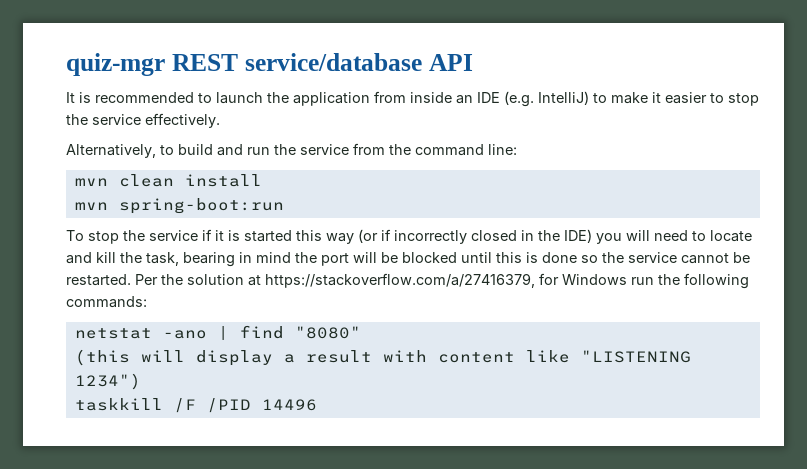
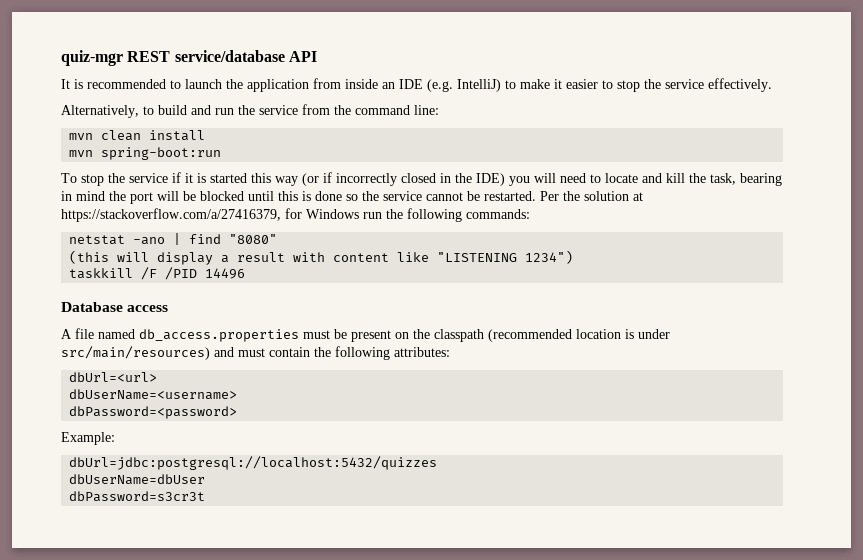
+ Database access
+ A file named db_access.properties must be present on the classpath (recommended location is under src/main/resources) and must contain the following attributes:
+ dbUrl=<url>
+ dbUserName=<username>
+ dbPassword=<password>
+ Example:
+ dbUrl=jdbc:postgresql://localhost:5432/quizzes
+ dbUserName=dbUser
+ dbPassword=s3cr3t

